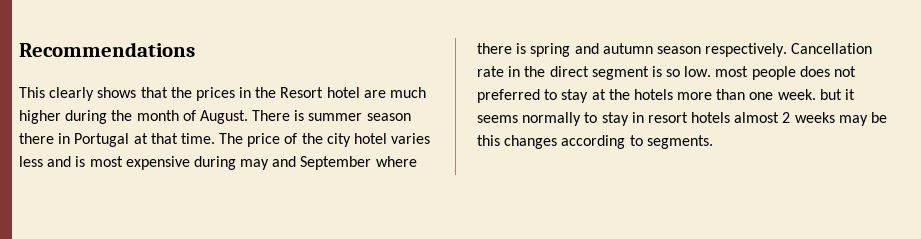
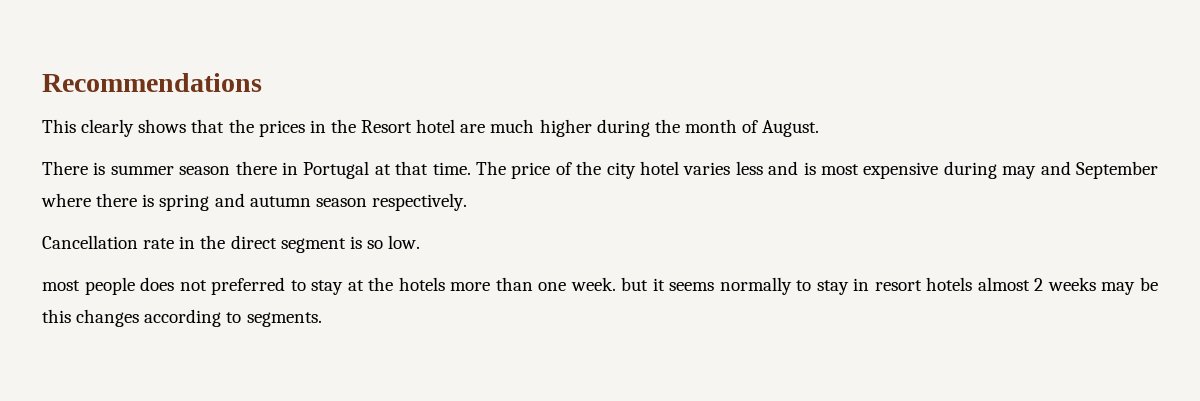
- This clearly shows that the prices in the Resort hotel are much higher during the month of August. There is summer season there in Portugal at that time.
+ This clearly shows that the prices in the Resort hotel are much higher during the month of August.
+ There is summer season there in Portugal at that time.
- The price of the city hotel varies less and is most expensive during may and September where there is spring and autumn season respectively. Cancellation rate in the direct segment is so low. most people does not preferred to stay at the hotels more than one week. but it seems normally to stay in resort hotels almost 2 weeks may be this changes according to segments.
+ The price of the city hotel varies less and is most expensive during may and September where there is spring and autumn season respectively.
+ Cancellation rate in the direct segment is so low.
+ most people does not preferred to stay at the hotels more than one week. but it seems normally to stay in resort hotels almost 2 weeks may be this changes according to segments.

